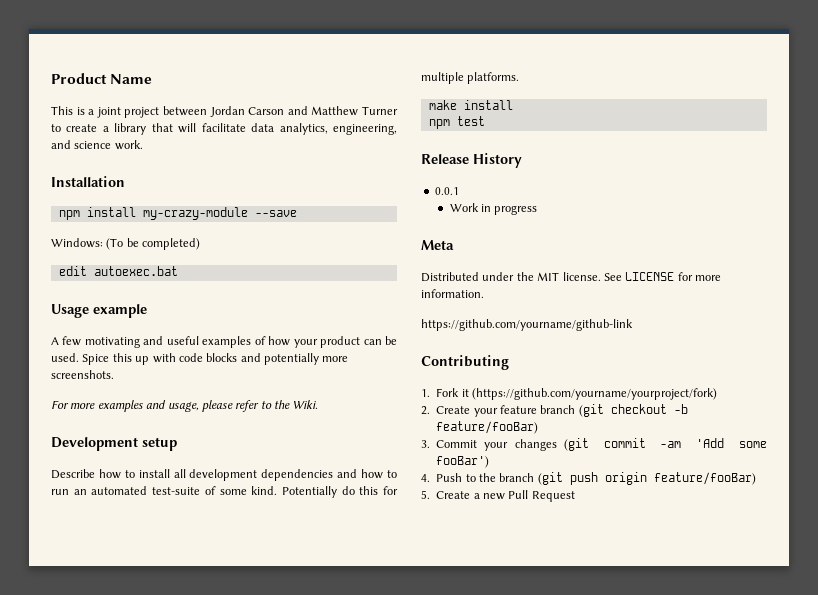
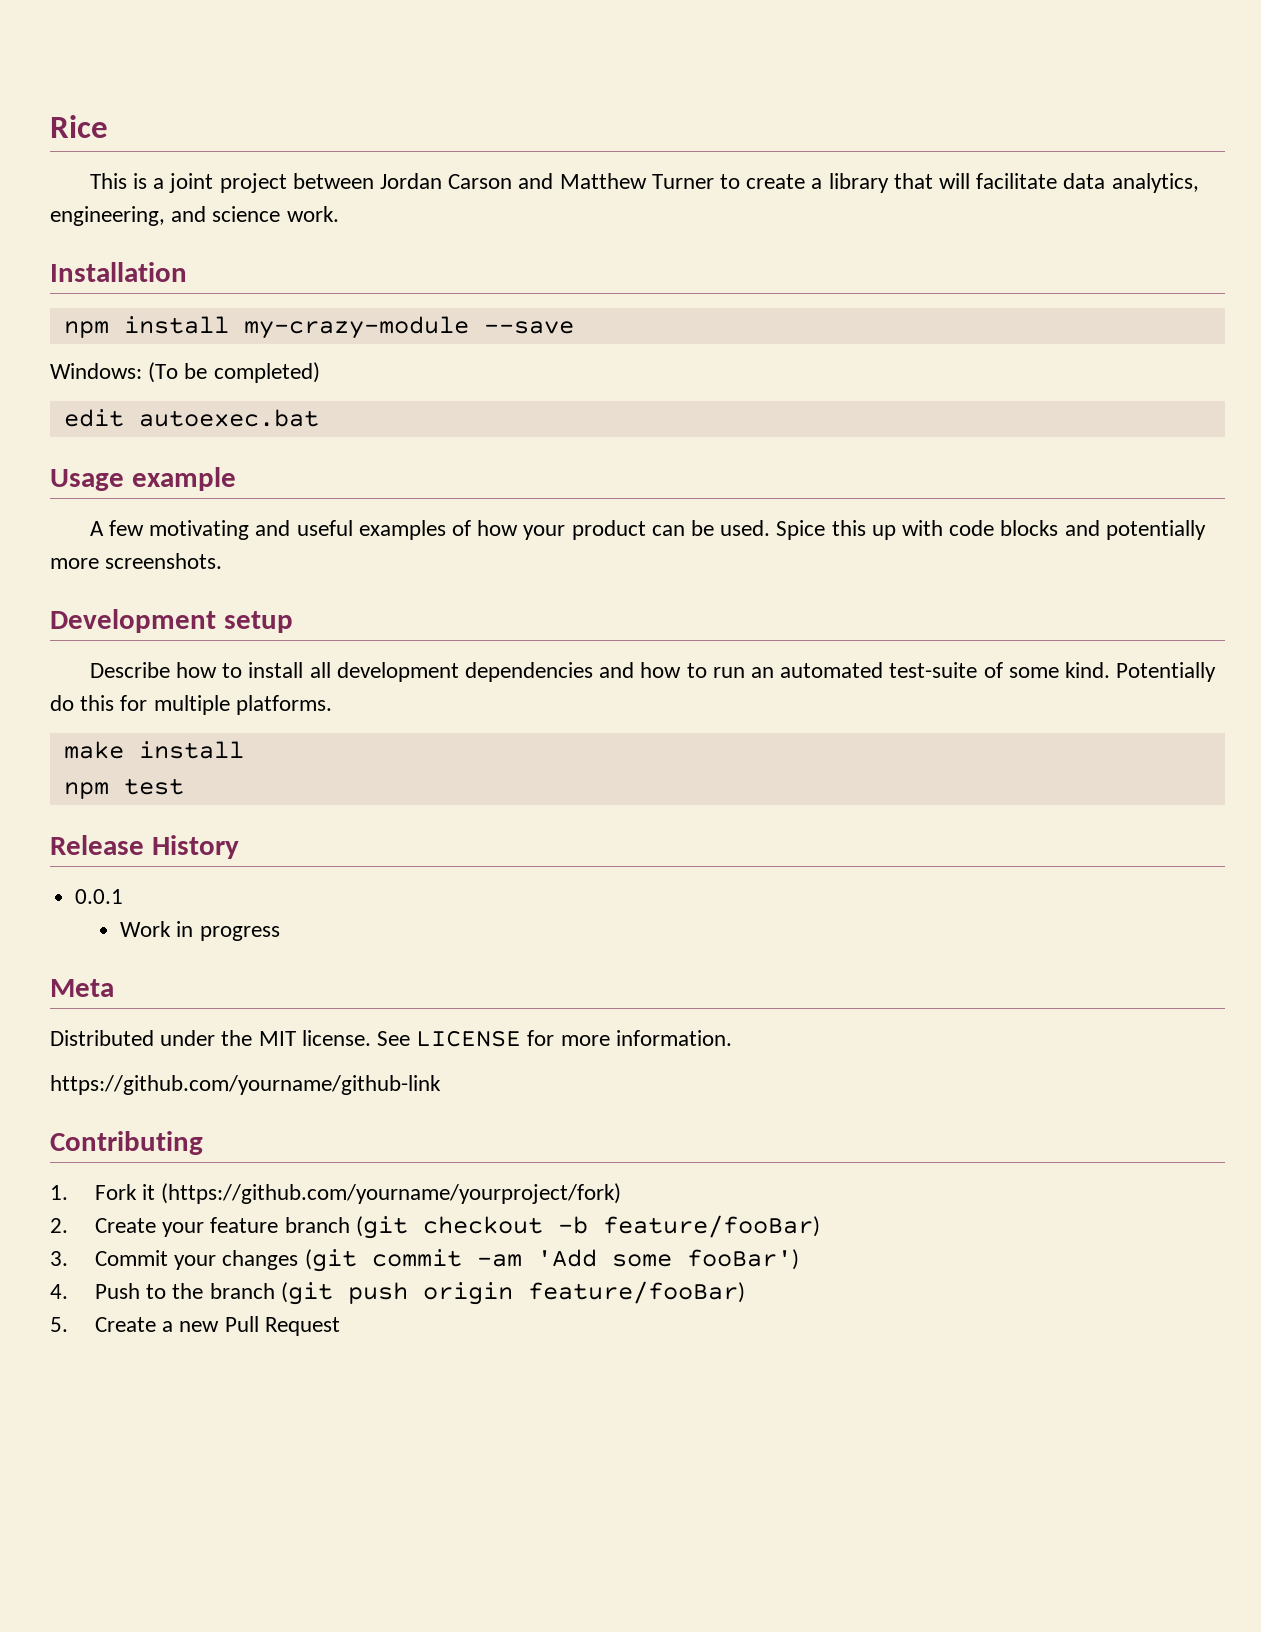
- Product Name
+ Rice
- For more examples and usage, please refer to the Wiki.

